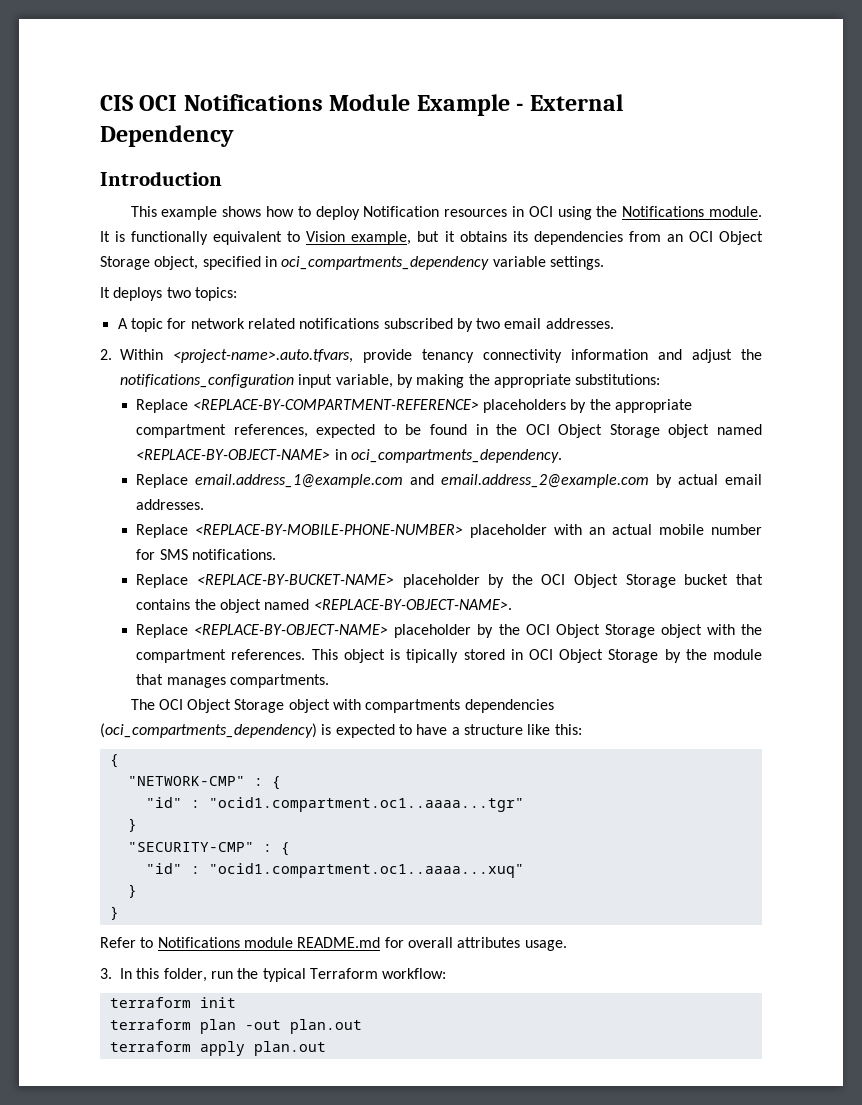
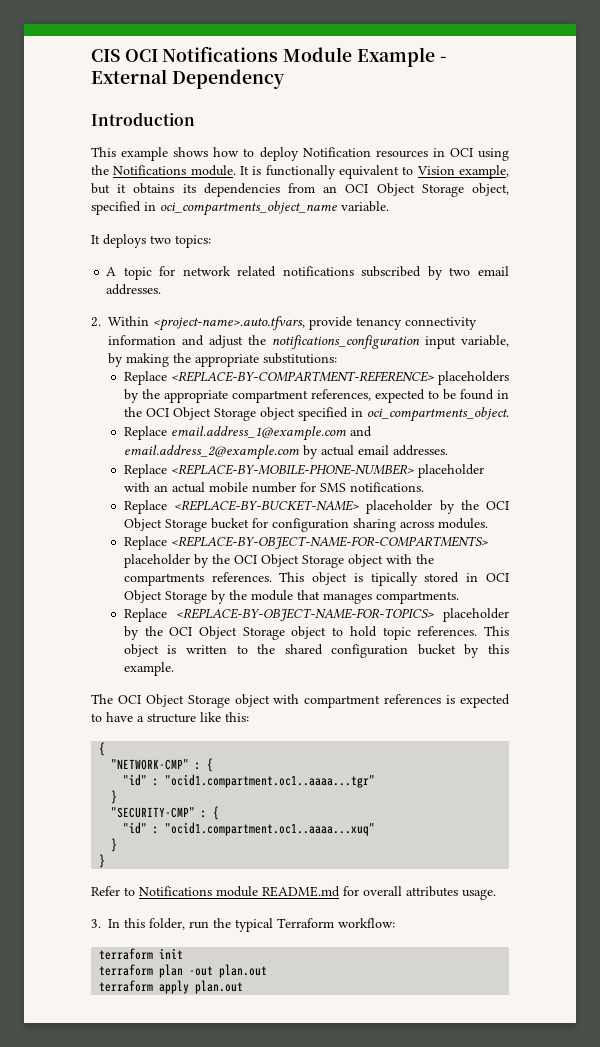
- It is functionally equivalent to Vision example, but it obtains its dependencies from an OCI Object Storage object, specified in oci_compartments_dependency variable settings.
+ It is functionally equivalent to Vision example, but it obtains its dependencies from an OCI Object Storage object, specified in oci_compartments_object_name variable.
- Replace <REPLACE-BY-COMPARTMENT-REFERENCE> placeholders by the appropriate compartment references, expected to be found in the OCI Object Storage object named <REPLACE-BY-OBJECT-NAME> in oci_compartments_dependency.
+ Replace <REPLACE-BY-COMPARTMENT-REFERENCE> placeholders by the appropriate compartment references, expected to be found in the OCI Object Storage object specified in oci_compartments_object.
- Replace <REPLACE-BY-BUCKET-NAME> placeholder by the OCI Object Storage bucket that contains the object named <REPLACE-BY-OBJECT-NAME>.
- Replace <REPLACE-BY-OBJECT-NAME> placeholder by the OCI Object Storage object with the compartment references.
+ Replace <REPLACE-BY-BUCKET-NAME> placeholder by the OCI Object Storage bucket for configuration sharing across modules.
+ Replace <REPLACE-BY-OBJECT-NAME-FOR-COMPARTMENTS> placeholder by the OCI Object Storage object with the compartments references.
+ Replace <REPLACE-BY-OBJECT-NAME-FOR-TOPICS> placeholder by the OCI Object Storage object to hold topic references. This object is written to the shared configuration bucket by this example.
- The OCI Object Storage object with compartments dependencies (oci_compartments_dependency) is expected to have a structure like this:
+ The OCI Object Storage object with compartment references is expected to have a structure like this:

